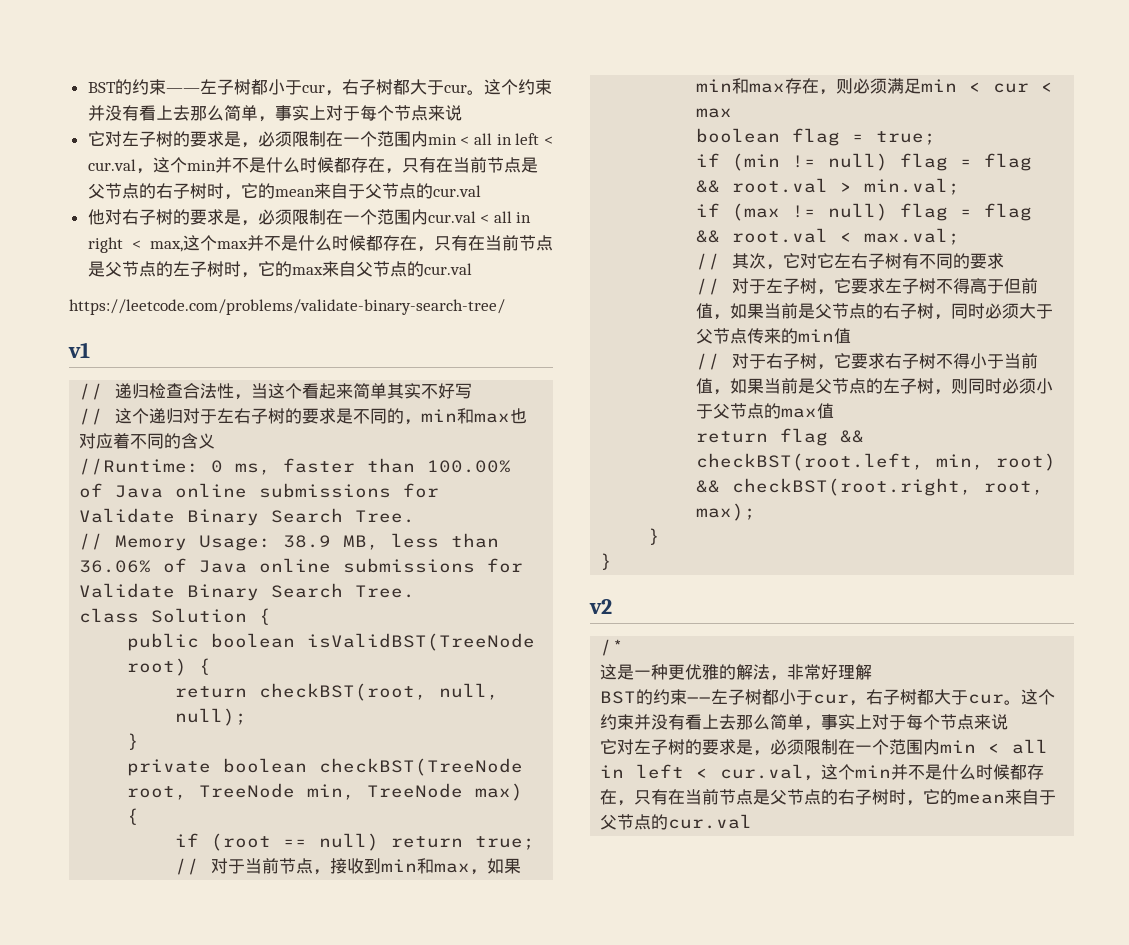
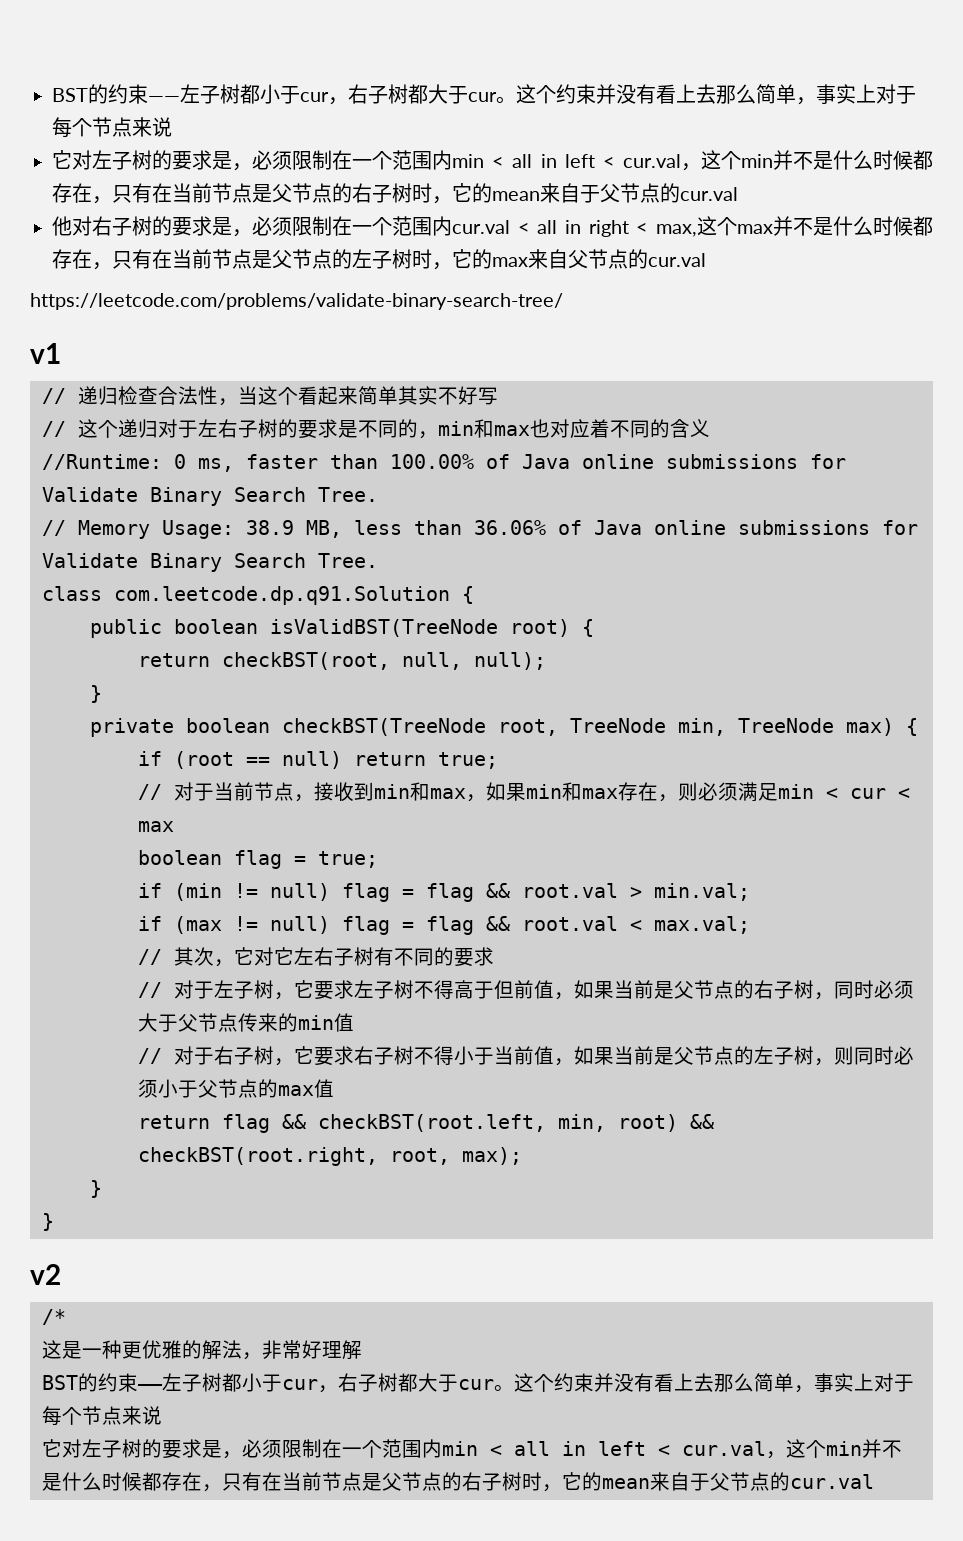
- class Solution {
+ class com.leetcode.dp.q91.Solution {

